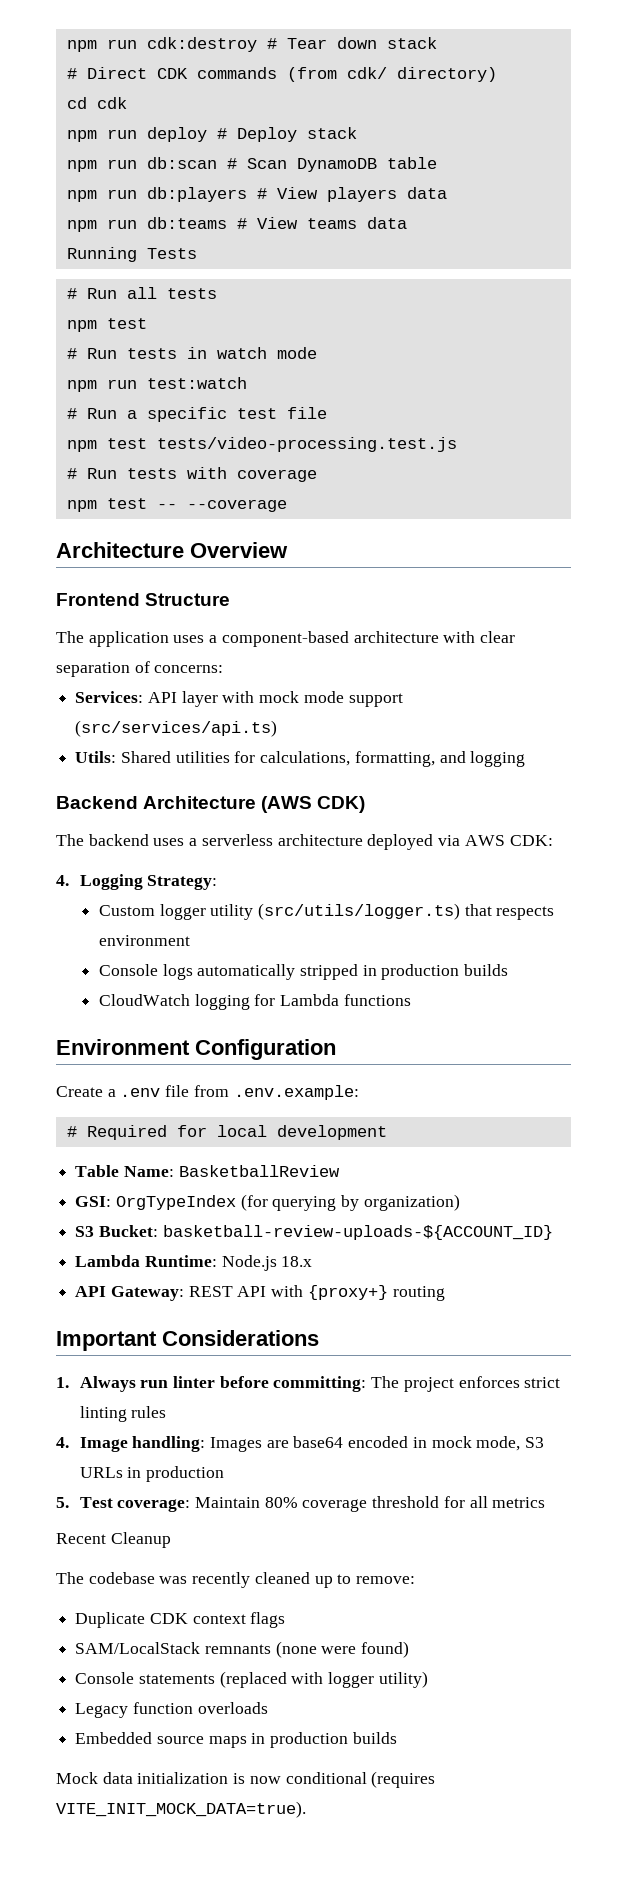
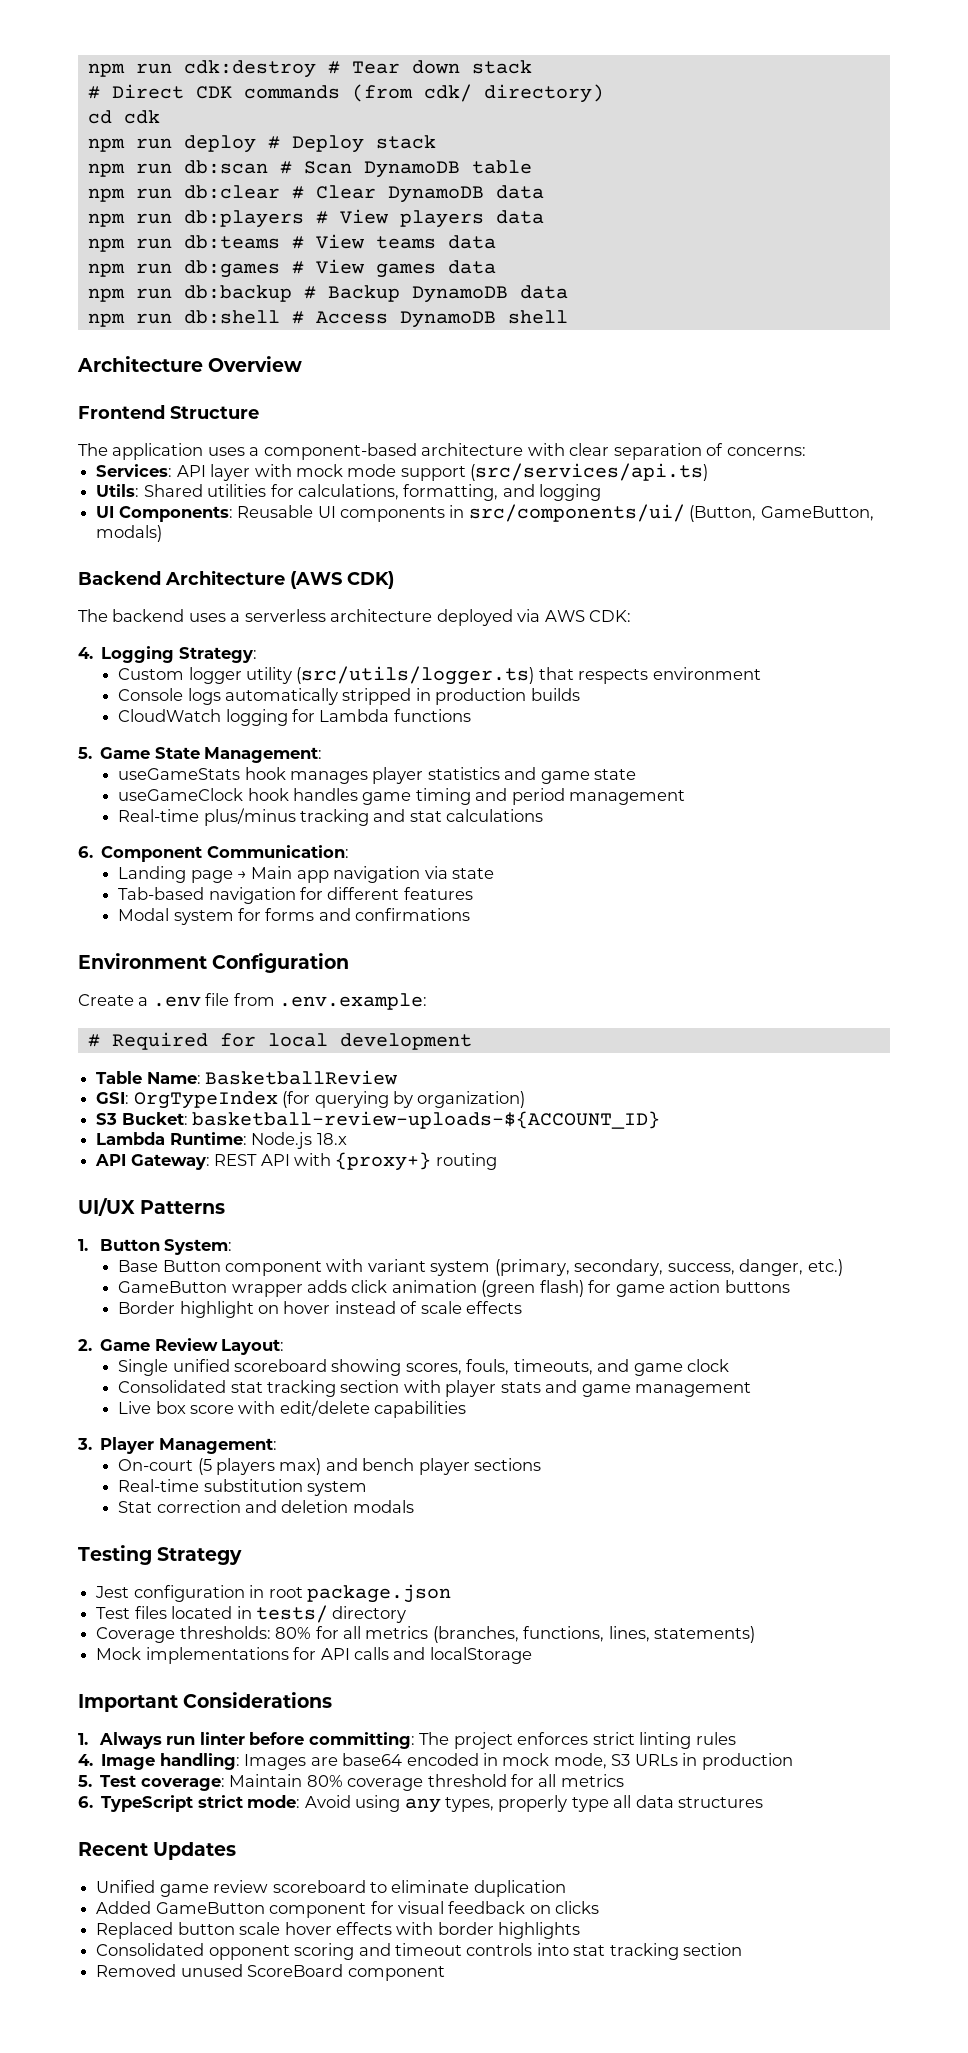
+ npm run db:clear # Clear DynamoDB data
- Running Tests
- # Run all tests
- npm test
- # Run tests in watch mode
- npm run test:watch
- # Run a specific test file
- npm test tests/video-processing.test.js
- # Run tests with coverage
- npm test -- --coverage
+ npm run db:games # View games data
+ npm run db:backup # Backup DynamoDB data
+ npm run db:shell # Access DynamoDB shell
+ UI Components: Reusable UI components in src/components/ui/ (Button, GameButton, modals)
+ 5. Game State Management:
+ useGameStats hook manages player statistics and game state
+ useGameClock hook handles game timing and period management
+ Real-time plus/minus tracking and stat calculations
+ 6. Component Communication:
+ Landing page → Main app navigation via state
+ Tab-based navigation for different features
+ Modal system for forms and confirmations
+ UI/UX Patterns
+ 1. Button System:
+ Base Button component with variant system (primary, secondary, success, danger, etc.)
+ GameButton wrapper adds click animation (green flash) for game action buttons
+ Border highlight on hover instead of scale effects
+ 2. Game Review Layout:
+ Single unified scoreboard showing scores, fouls, timeouts, and game clock
+ Consolidated stat tracking section with player stats and game management
+ Live box score with edit/delete capabilities
+ 3. Player Management:
+ On-court (5 players max) and bench player sections
+ Real-time substitution system
+ Stat correction and deletion modals
+ Testing Strategy
+ Jest configuration in root package.json
+ Test files located in tests/ directory
+ Coverage thresholds: 80% for all metrics (branches, functions, lines, statements)
+ Mock implementations for API calls and localStorage
- Recent Cleanup
- The codebase was recently cleaned up to remove:
- Duplicate CDK context flags
- SAM/LocalStack remnants (none were found)
- Console statements (replaced with logger utility)
- Legacy function overloads
- Embedded source maps in production builds
- Mock data initialization is now conditional (requires VITE_INIT_MOCK_DATA=true).
+ 6. TypeScript strict mode: Avoid using any types, properly type all data structures
+ Recent Updates
+ Unified game review scoreboard to eliminate duplication
+ Added GameButton component for visual feedback on clicks
+ Replaced button scale hover effects with border highlights
+ Consolidated opponent scoring and timeout controls into stat tracking section
+ Removed unused ScoreBoard component

